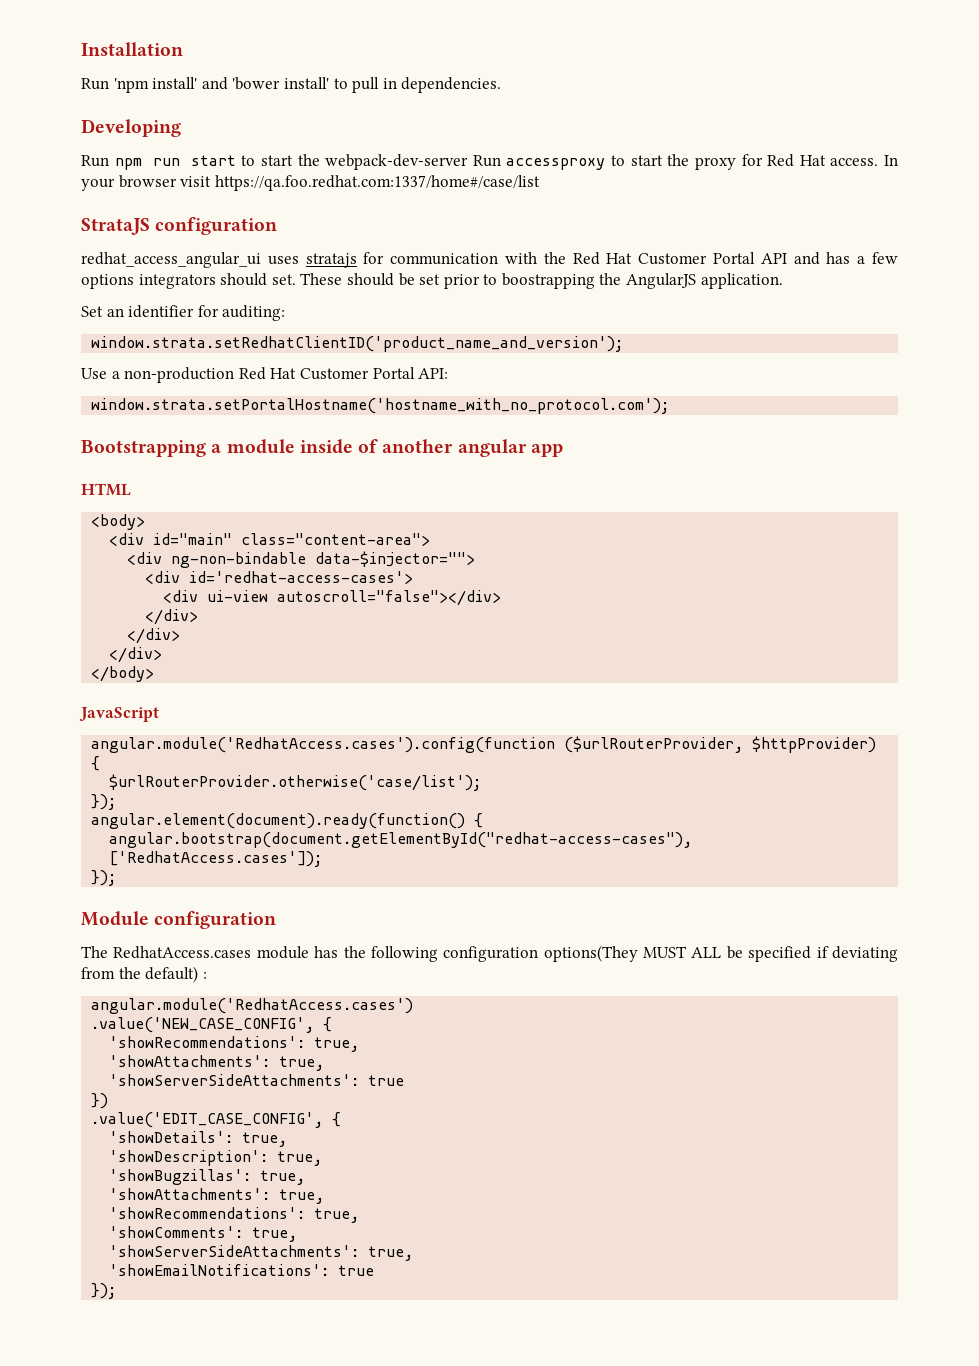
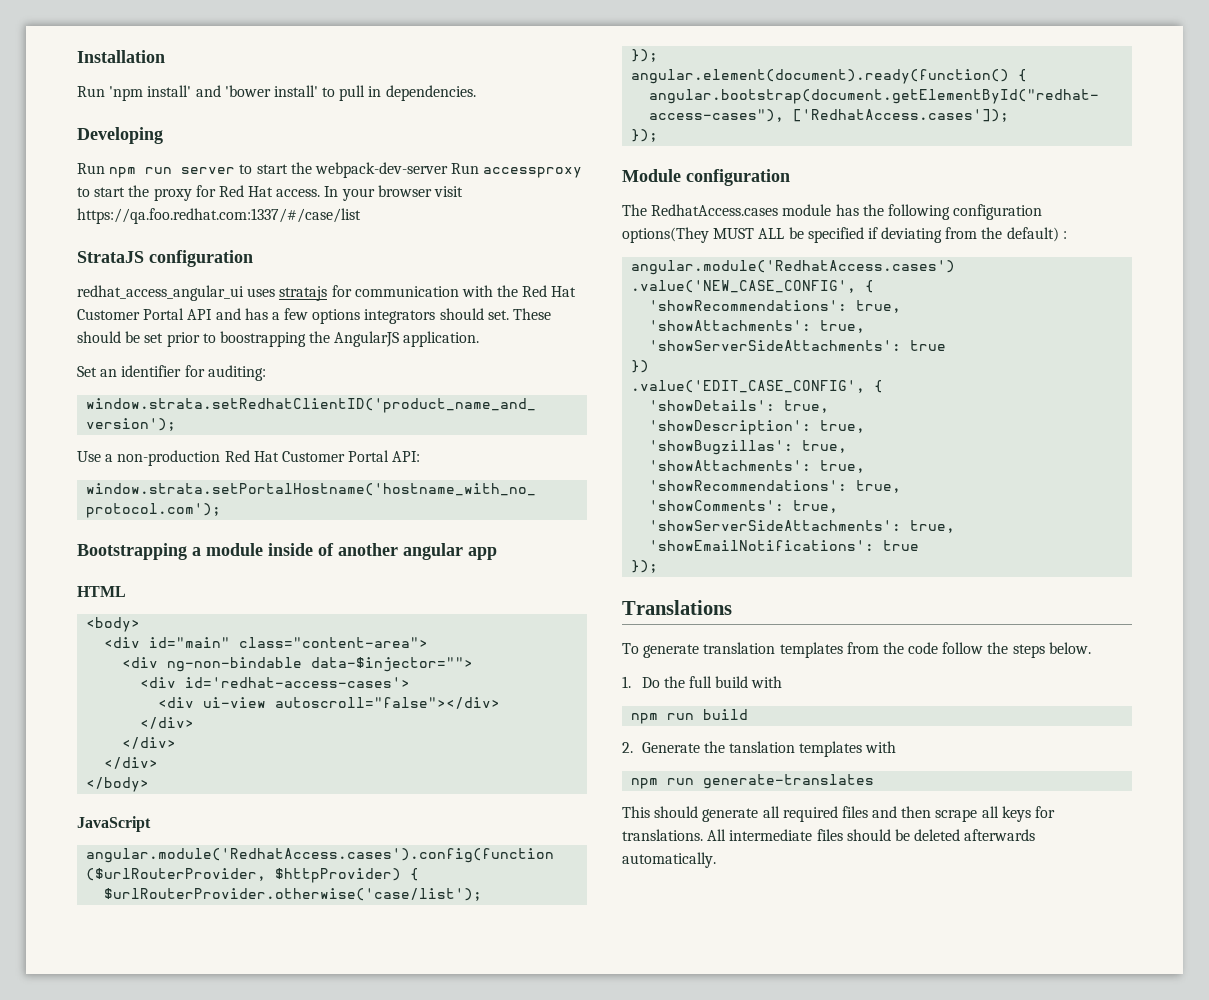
- Run npm run start to start the webpack-dev-server Run accessproxy to start the proxy for Red Hat access.
+ Run npm run server to start the webpack-dev-server Run accessproxy to start the proxy for Red Hat access.
- In your browser visit https://qa.foo.redhat.com:1337/home#/case/list
+ In your browser visit https://qa.foo.redhat.com:1337/#/case/list
+ Translations
+ To generate translation templates from the code follow the steps below.
+ 1. Do the full build with
+ npm run build
+ 2. Generate the tanslation templates with
+ npm run generate-translates
+ This should generate all required files and then scrape all keys for translations. All intermediate files should be deleted afterwards automatically.

